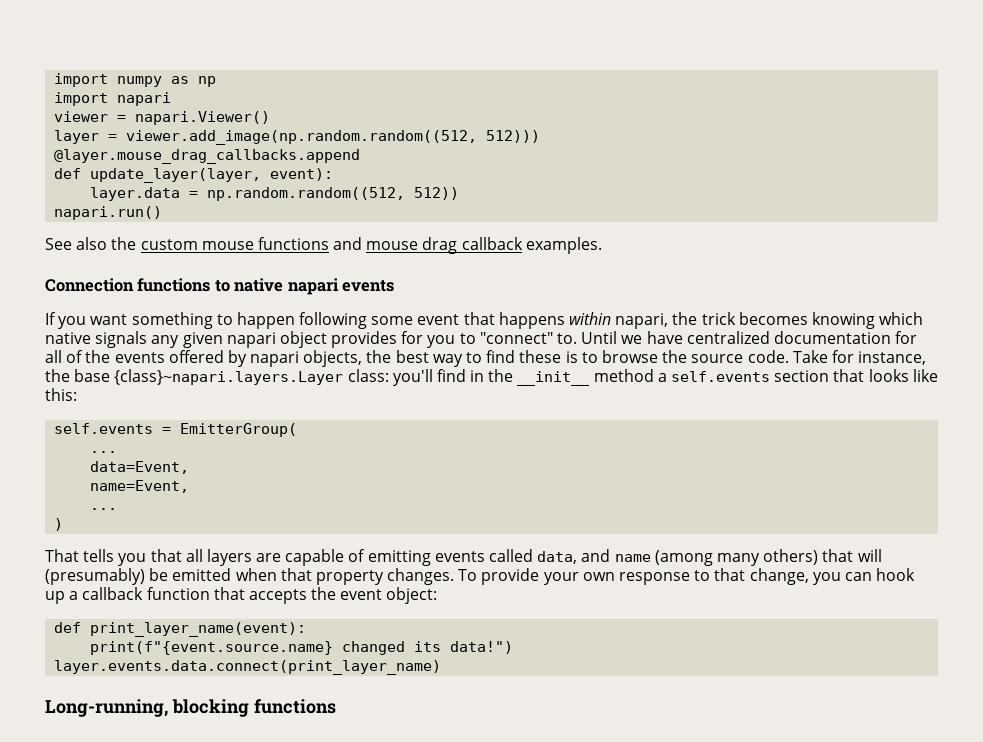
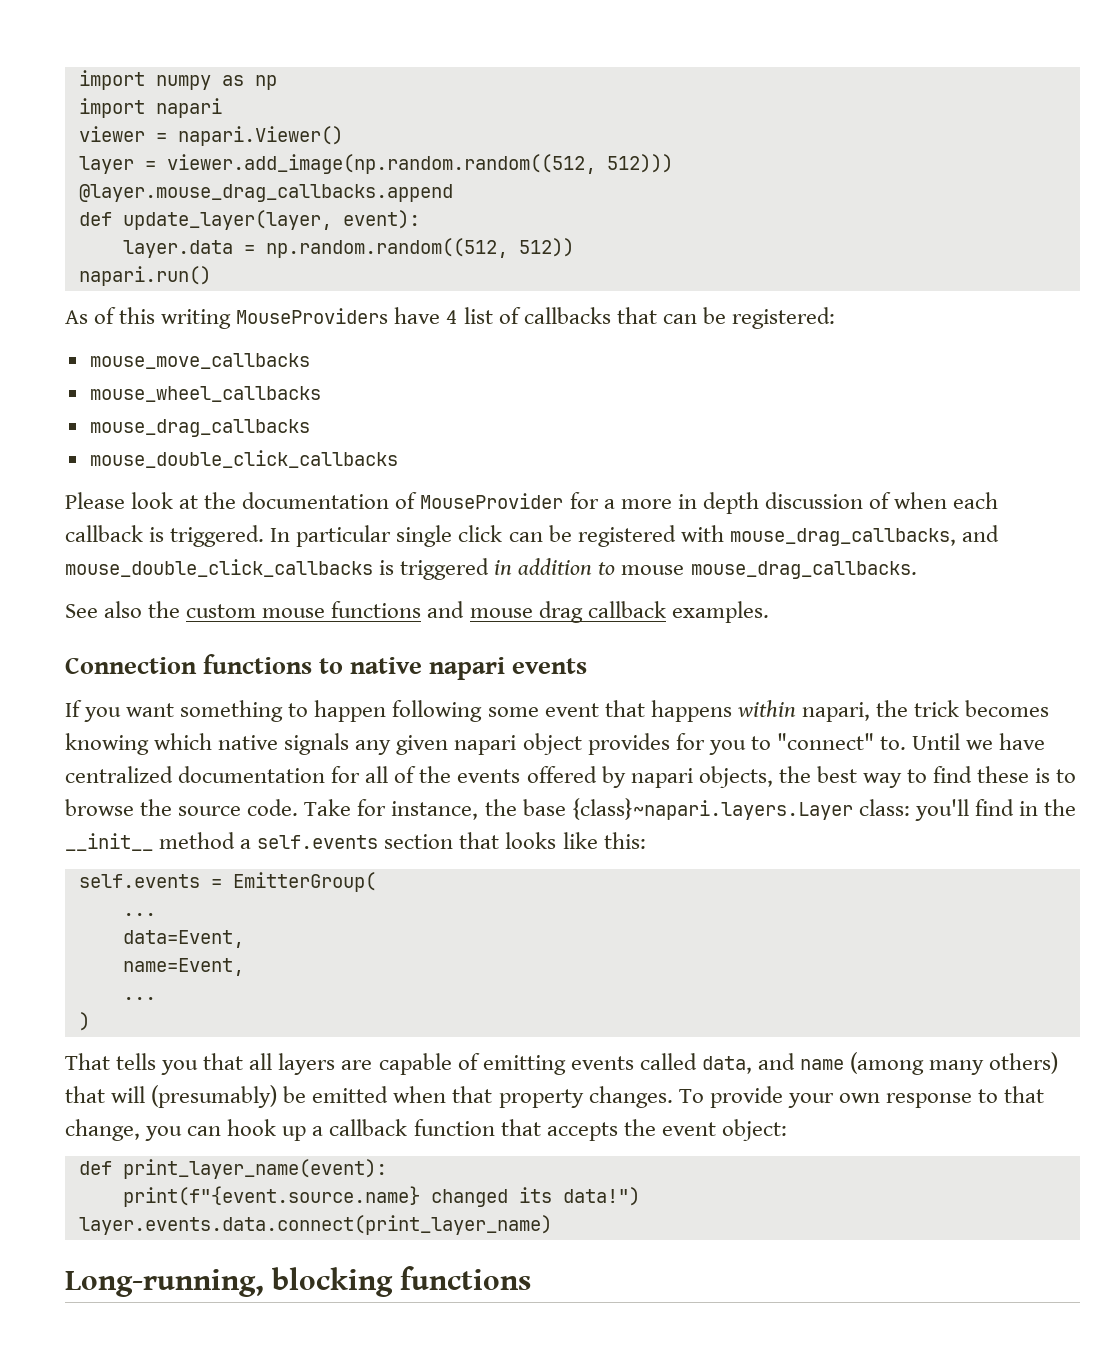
+ As of this writing MouseProviders have 4 list of callbacks that can be registered:
+ mouse_move_callbacks
+ mouse_wheel_callbacks
+ mouse_drag_callbacks
+ mouse_double_click_callbacks
+ Please look at the documentation of MouseProvider for a more in depth discussion of when each callback is triggered. In particular single click can be registered with mouse_drag_callbacks, and mouse_double_click_callbacks is triggered in addition to mouse mouse_drag_callbacks.

